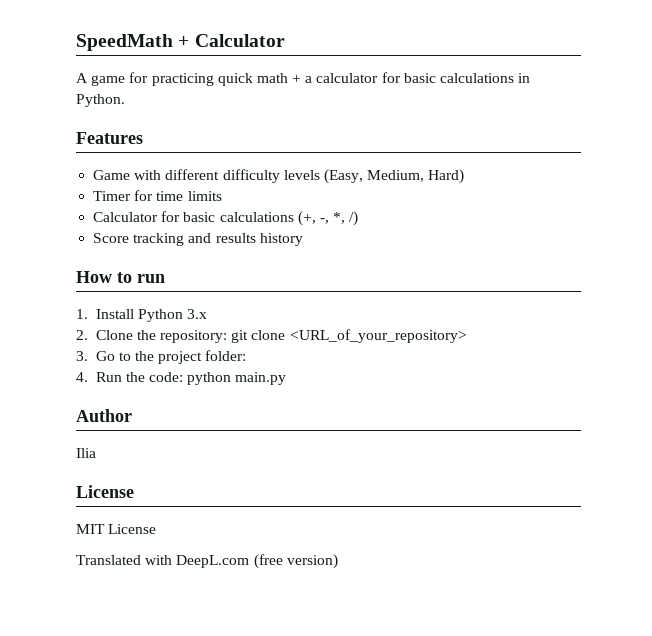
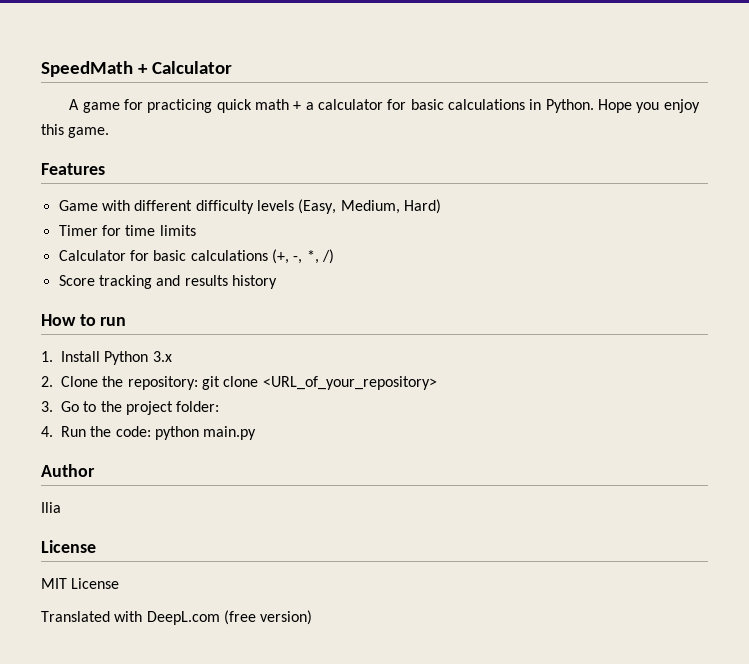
+ Hope you enjoy this game.

